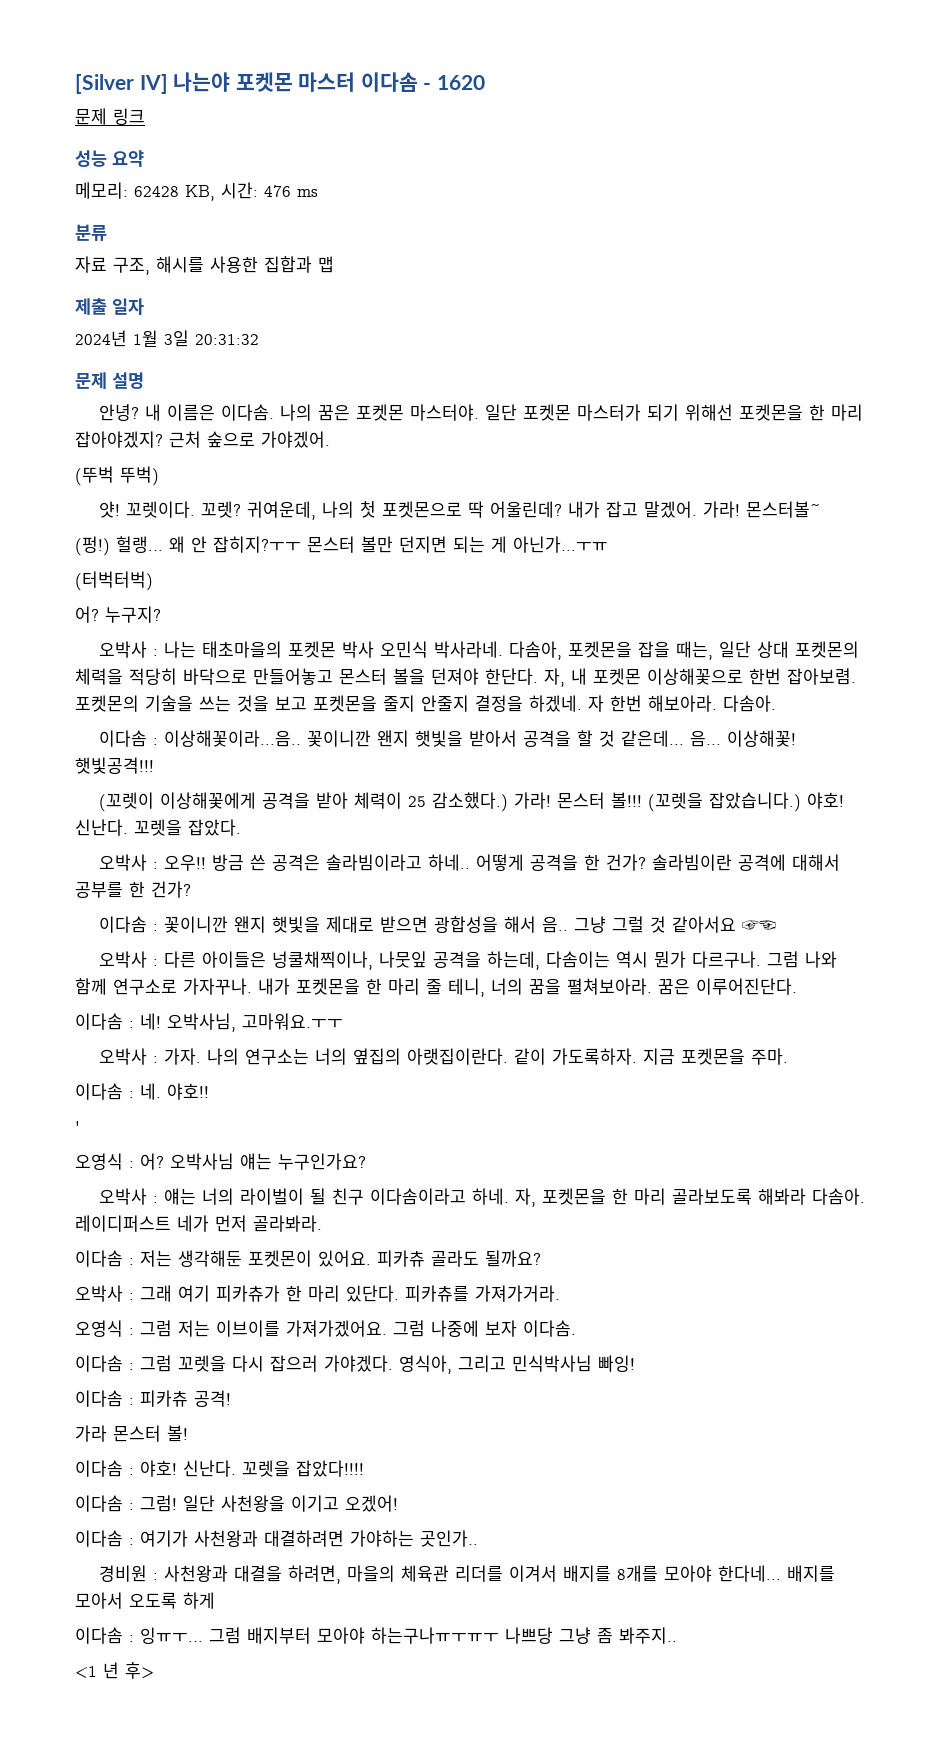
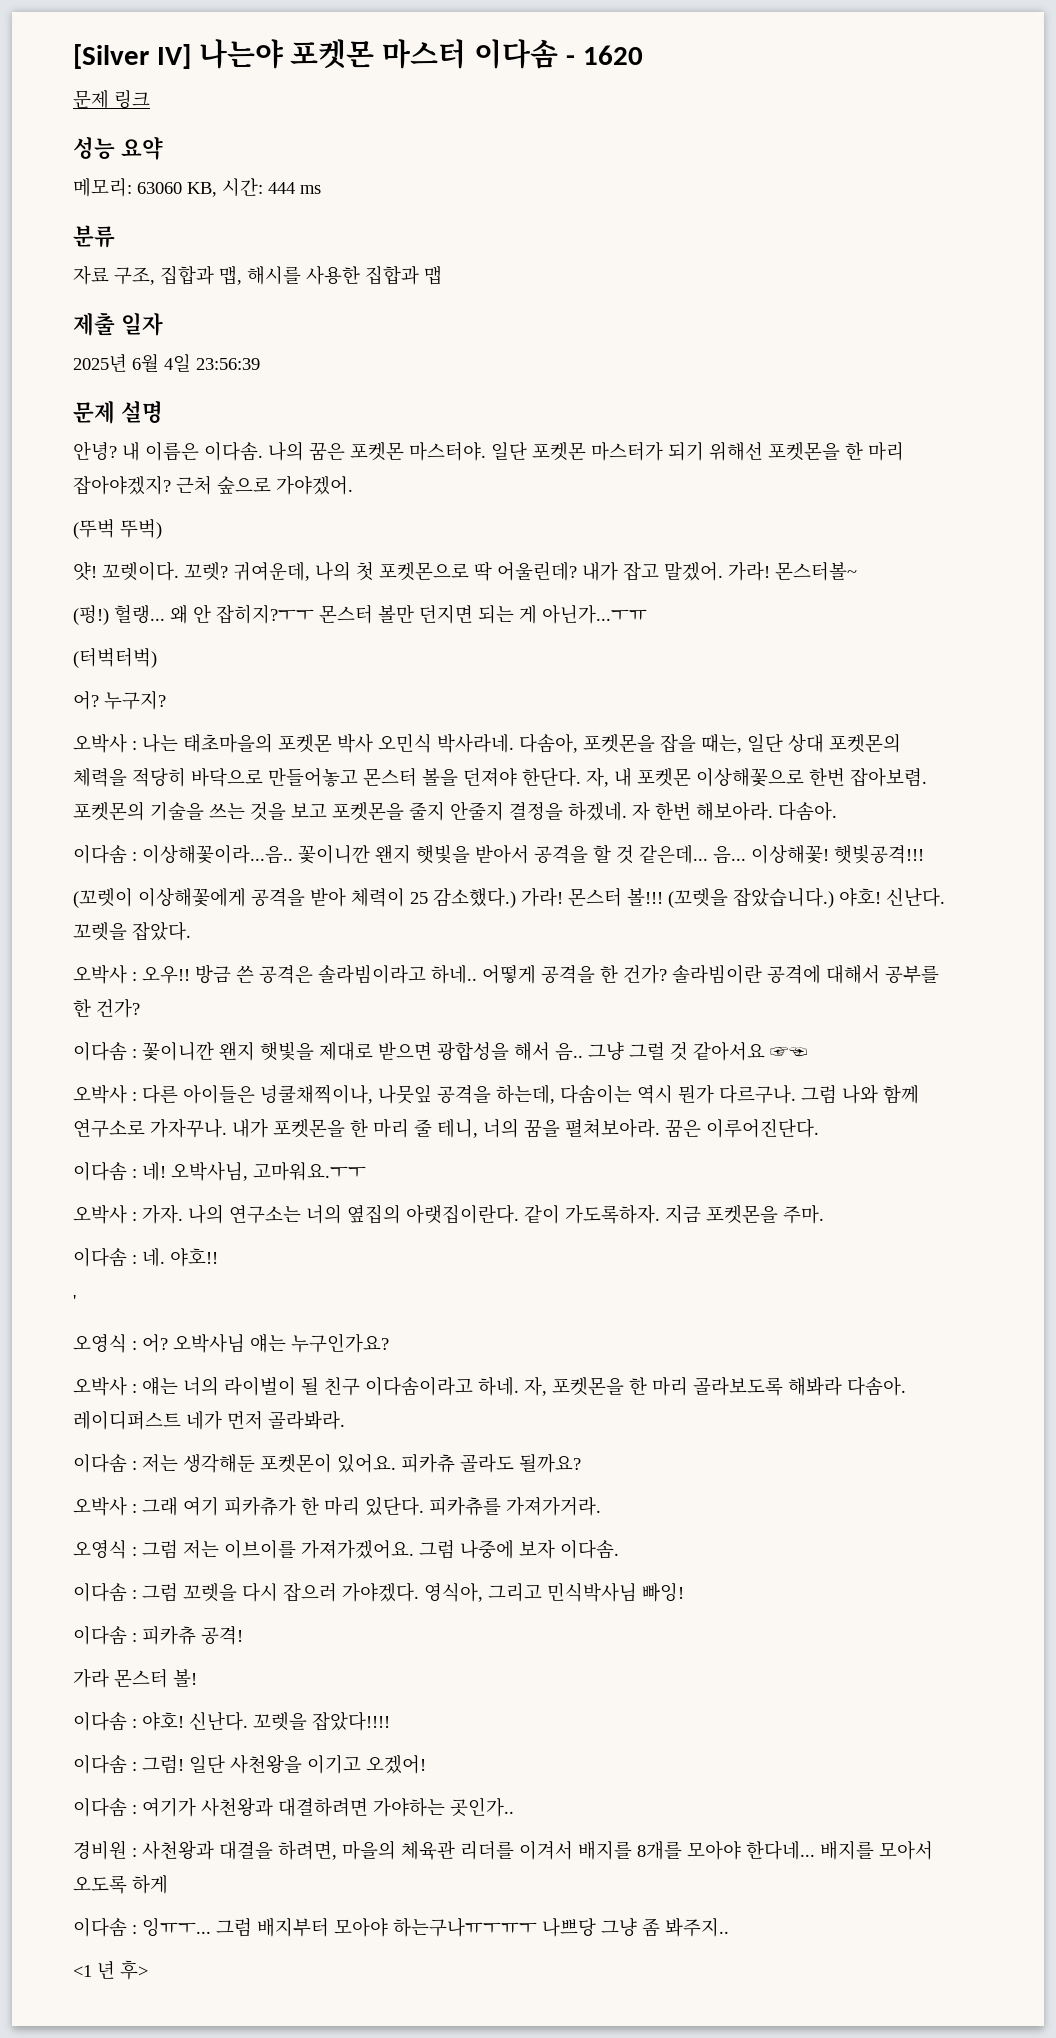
- 메모리: 62428 KB, 시간: 476 ms
+ 메모리: 63060 KB, 시간: 444 ms
- 자료 구조, 해시를 사용한 집합과 맵
+ 자료 구조, 집합과 맵, 해시를 사용한 집합과 맵
- 2024년 1월 3일 20:31:32
+ 2025년 6월 4일 23:56:39

